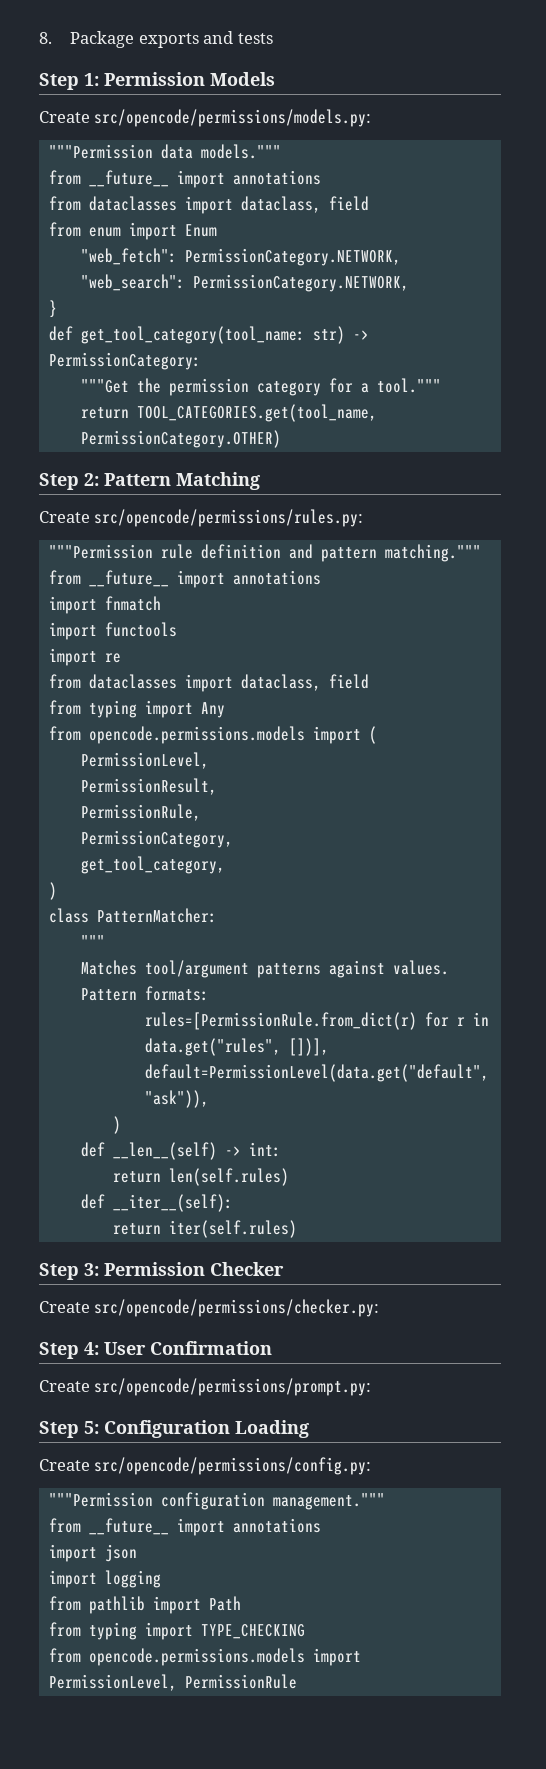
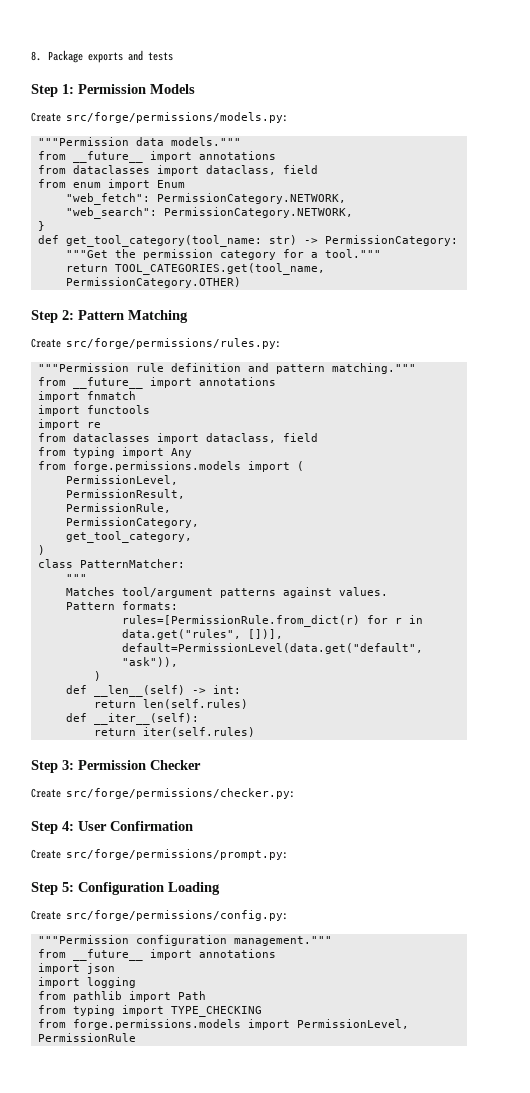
- Create src/opencode/permissions/models.py:
+ Create src/forge/permissions/models.py:
- Create src/opencode/permissions/rules.py:
+ Create src/forge/permissions/rules.py:
- from opencode.permissions.models import (
+ from forge.permissions.models import (
- Create src/opencode/permissions/checker.py:
+ Create src/forge/permissions/checker.py:
- Create src/opencode/permissions/prompt.py:
+ Create src/forge/permissions/prompt.py:
- Create src/opencode/permissions/config.py:
+ Create src/forge/permissions/config.py:
- from opencode.permissions.models import PermissionLevel, PermissionRule
+ from forge.permissions.models import PermissionLevel, PermissionRule

